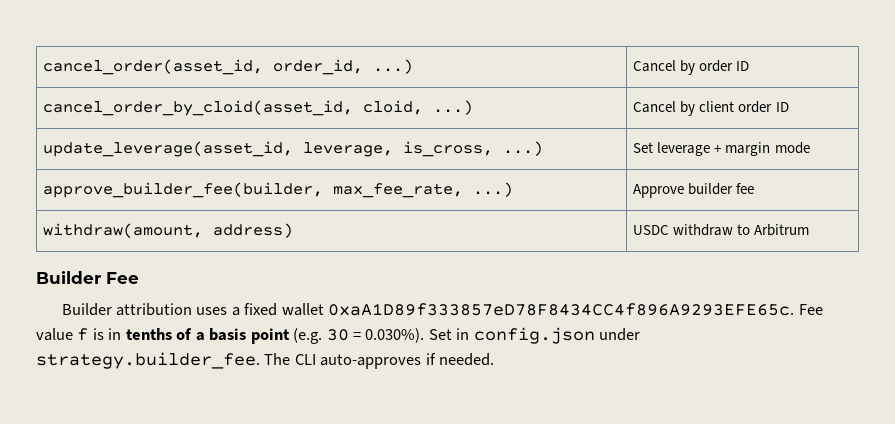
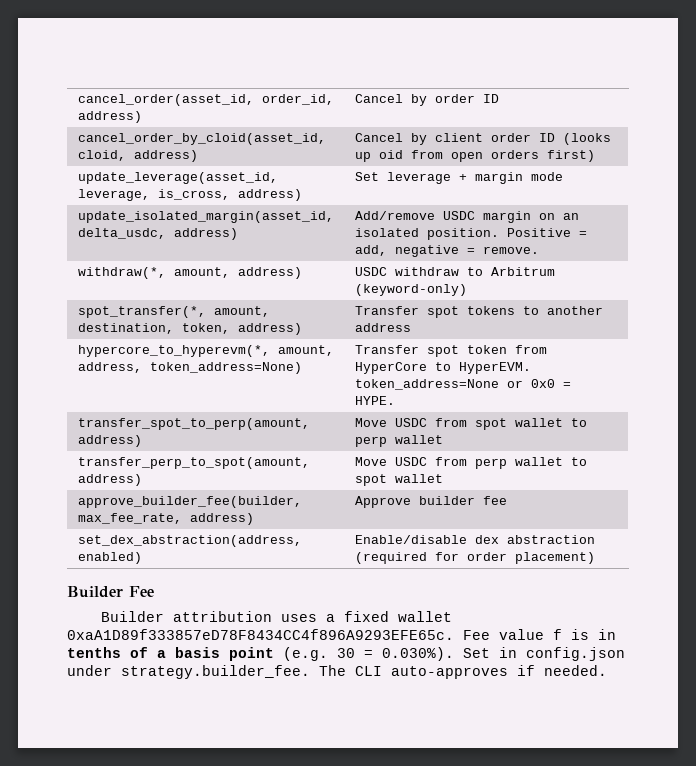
- cancel_order(asset_id, order_id, ...) | Cancel by order ID
+ cancel_order(asset_id, order_id, address) | Cancel by order ID
- cancel_order_by_cloid(asset_id, cloid, ...) | Cancel by client order ID
+ cancel_order_by_cloid(asset_id, cloid, address) | Cancel by client order ID (looks up oid from open orders first)
- update_leverage(asset_id, leverage, is_cross, ...) | Set leverage + margin mode
+ update_leverage(asset_id, leverage, is_cross, address) | Set leverage + margin mode
- approve_builder_fee(builder, max_fee_rate, ...) | Approve builder fee
- withdraw(amount, address) | USDC withdraw to Arbitrum
+ update_isolated_margin(asset_id, delta_usdc, address) | Add/remove USDC margin on an isolated position. Positive = add, negative = remove.
+ withdraw(*, amount, address) | USDC withdraw to Arbitrum (keyword-only)
+ spot_transfer(*, amount, destination, token, address) | Transfer spot tokens to another address
+ hypercore_to_hyperevm(*, amount, address, token_address=None) | Transfer spot token from HyperCore to HyperEVM. token_address=None or 0x0 = HYPE.
+ transfer_spot_to_perp(amount, address) | Move USDC from spot wallet to perp wallet
+ transfer_perp_to_spot(amount, address) | Move USDC from perp wallet to spot wallet
+ approve_builder_fee(builder, max_fee_rate, address) | Approve builder fee
+ set_dex_abstraction(address, enabled) | Enable/disable dex abstraction (required for order placement)

